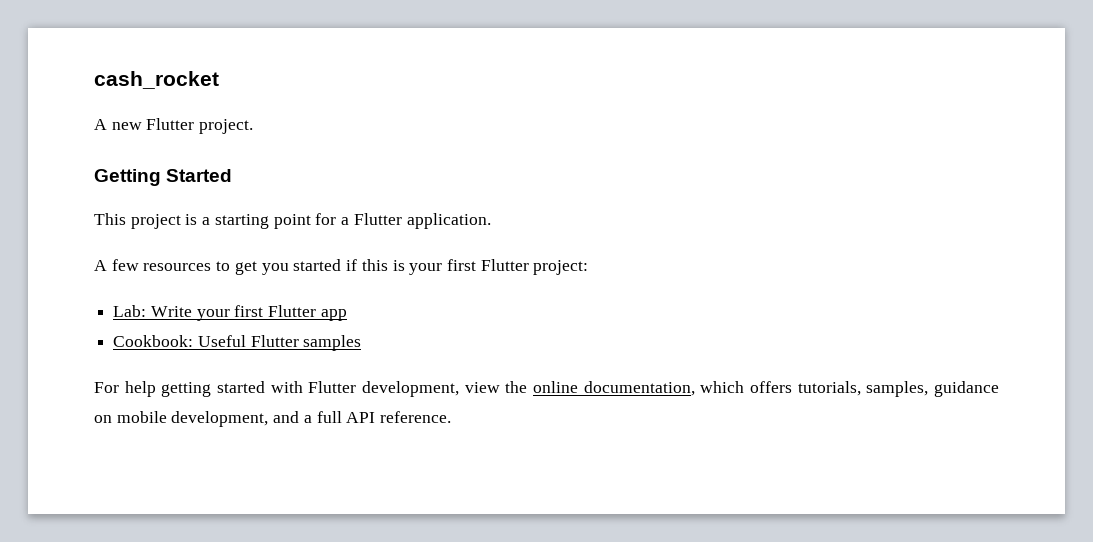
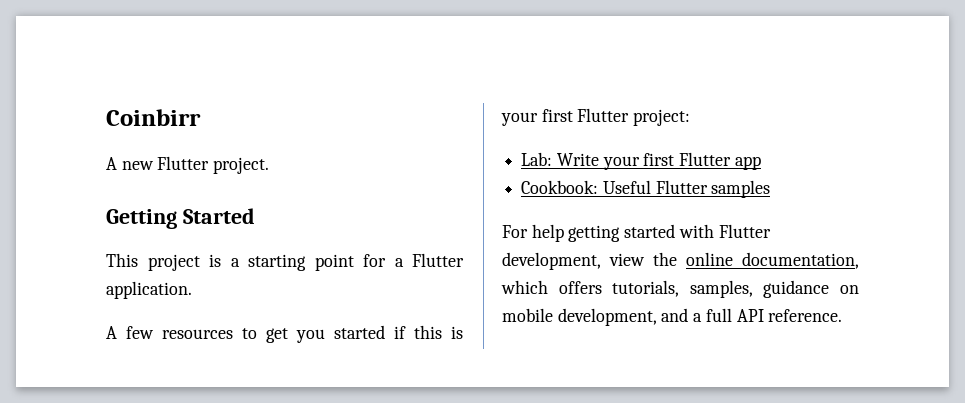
- cash_rocket
+ Coinbirr

